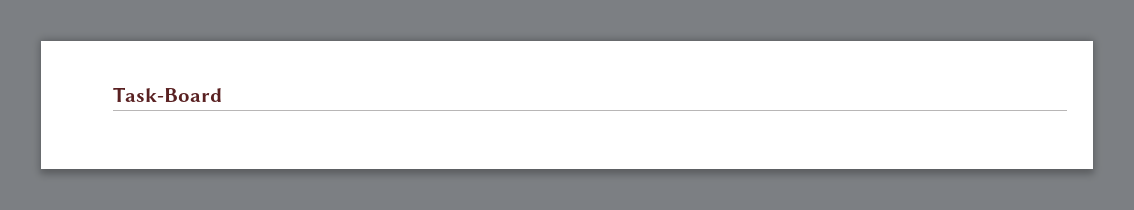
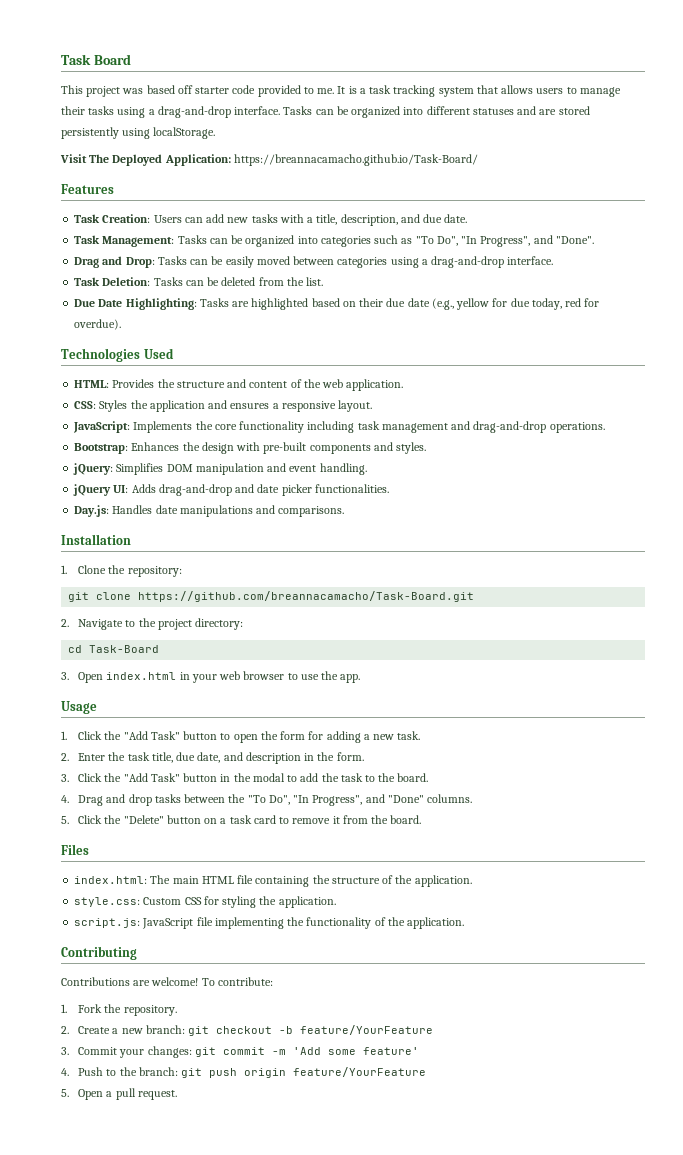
- Task-Board
+ Task Board
+ This project was based off starter code provided to me. It is a task tracking system that allows users to manage their tasks using a drag-and-drop interface. Tasks can be organized into different statuses and are stored persistently using localStorage.
+ Visit The Deployed Application: https://breannacamacho.github.io/Task-Board/
+ Features
+ Task Creation: Users can add new tasks with a title, description, and due date.
+ Task Management: Tasks can be organized into categories such as "To Do", "In Progress", and "Done".
+ Drag and Drop: Tasks can be easily moved between categories using a drag-and-drop interface.
+ Task Deletion: Tasks can be deleted from the list.
+ Due Date Highlighting: Tasks are highlighted based on their due date (e.g., yellow for due today, red for overdue).
+ Technologies Used
+ HTML: Provides the structure and content of the web application.
+ CSS: Styles the application and ensures a responsive layout.
+ JavaScript: Implements the core functionality including task management and drag-and-drop operations.
+ Bootstrap: Enhances the design with pre-built components and styles.
+ jQuery: Simplifies DOM manipulation and event handling.
+ jQuery UI: Adds drag-and-drop and date picker functionalities.
+ Day.js: Handles date manipulations and comparisons.
+ Installation
+ 1. Clone the repository:
+ git clone https://github.com/breannacamacho/Task-Board.git
+ 2. Navigate to the project directory:
+ cd Task-Board
+ 3. Open index.html in your web browser to use the app.
+ Usage
+ 1. Click the "Add Task" button to open the form for adding a new task.
+ 2. Enter the task title, due date, and description in the form.
+ 3. Click the "Add Task" button in the modal to add the task to the board.
+ 4. Drag and drop tasks between the "To Do", "In Progress", and "Done" columns.
+ 5. Click the "Delete" button on a task card to remove it from the board.
+ Files
+ index.html: The main HTML file containing the structure of the application.
+ style.css: Custom CSS for styling the application.
+ script.js: JavaScript file implementing the functionality of the application.
+ Contributing
+ Contributions are welcome! To contribute:
+ 1. Fork the repository.
+ 2. Create a new branch: git checkout -b feature/YourFeature
+ 3. Commit your changes: git commit -m 'Add some feature'
+ 4. Push to the branch: git push origin feature/YourFeature
+ 5. Open a pull request.

